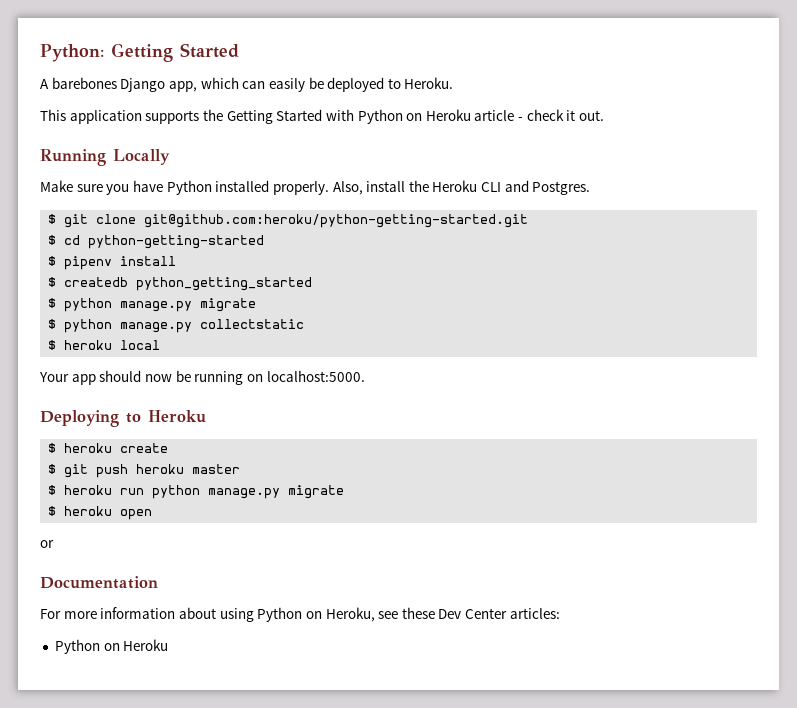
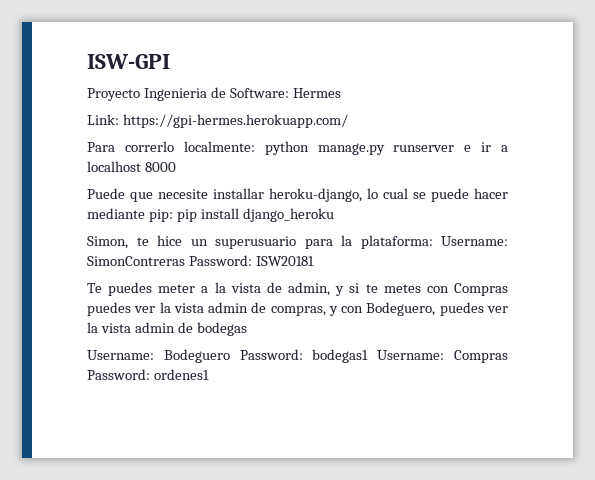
- Python: Getting Started
- A barebones Django app, which can easily be deployed to Heroku.
- This application supports the Getting Started with Python on Heroku article - check it out.
- Running Locally
- Make sure you have Python installed properly. Also, install the Heroku CLI and Postgres.
- $ git clone git@github.com:heroku/python-getting-started.git
- $ cd python-getting-started
- $ pipenv install
- $ createdb python_getting_started
- $ python manage.py migrate
- $ python manage.py collectstatic
- $ heroku local
- Your app should now be running on localhost:5000.
- Deploying to Heroku
- $ heroku create
- $ git push heroku master
- $ heroku run python manage.py migrate
- $ heroku open
- or
- Documentation
- For more information about using Python on Heroku, see these Dev Center articles:
- Python on Heroku
+ ISW-GPI
+ Proyecto Ingenieria de Software: Hermes
+ Link: https://gpi-hermes.herokuapp.com/
+ Para correrlo localmente: python manage.py runserver e ir a localhost 8000
+ Puede que necesite installar heroku-django, lo cual se puede hacer mediante pip: pip install django_heroku
+ Simon, te hice un superusuario para la plataforma: Username: SimonContreras Password: ISW20181
+ Te puedes meter a la vista de admin, y si te metes con Compras puedes ver la vista admin de compras, y con Bodeguero, puedes ver la vista admin de bodegas
+ Username: Bodeguero Password: bodegas1 Username: Compras Password: ordenes1

